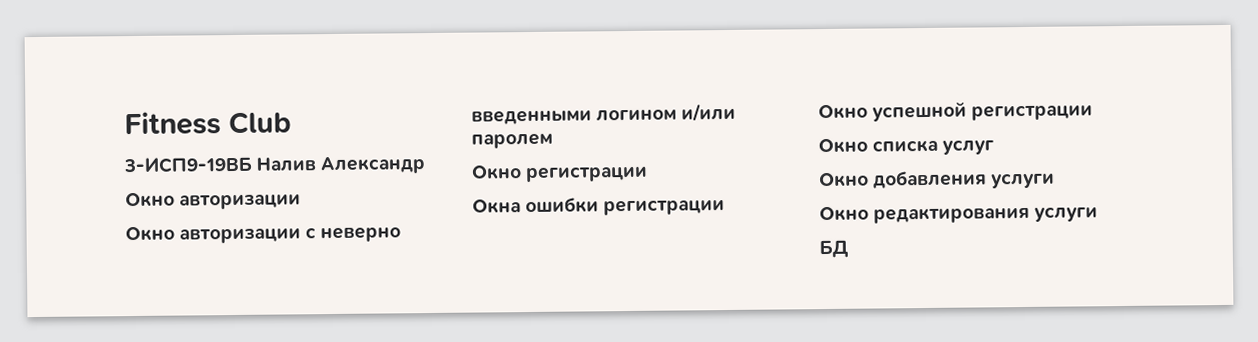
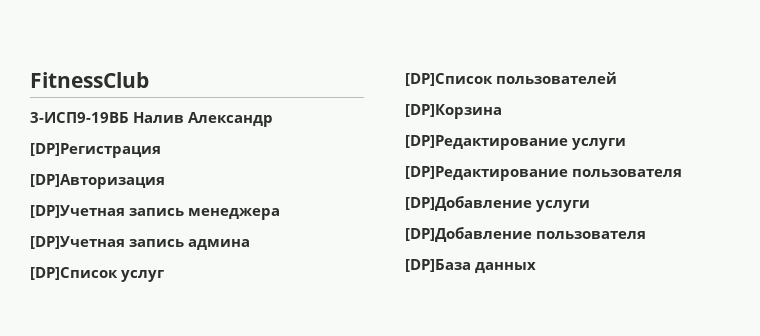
- Fitness Club
+ FitnessClub
  3-ИСП9-19ВБ Налив Александр
- Окно авторизации
- Окно авторизации с неверно введенными логином и/или паролем
- Окно регистрации
- Окна ошибки регистрации
- Окно успешной регистрации
- Окно списка услуг
- Окно добавления услуги
- Окно редактирования услуги
- БД
+ [DP]Регистрация
+ [DP]Авторизация
+ [DP]Учетная запись менеджера
+ [DP]Учетная запись админа
+ [DP]Список услуг
+ [DP]Список пользователей
+ [DP]Корзина
+ [DP]Редактирование услуги
+ [DP]Редактирование пользователя
+ [DP]Добавление услуги
+ [DP]Добавление пользователя
+ [DP]База данных

